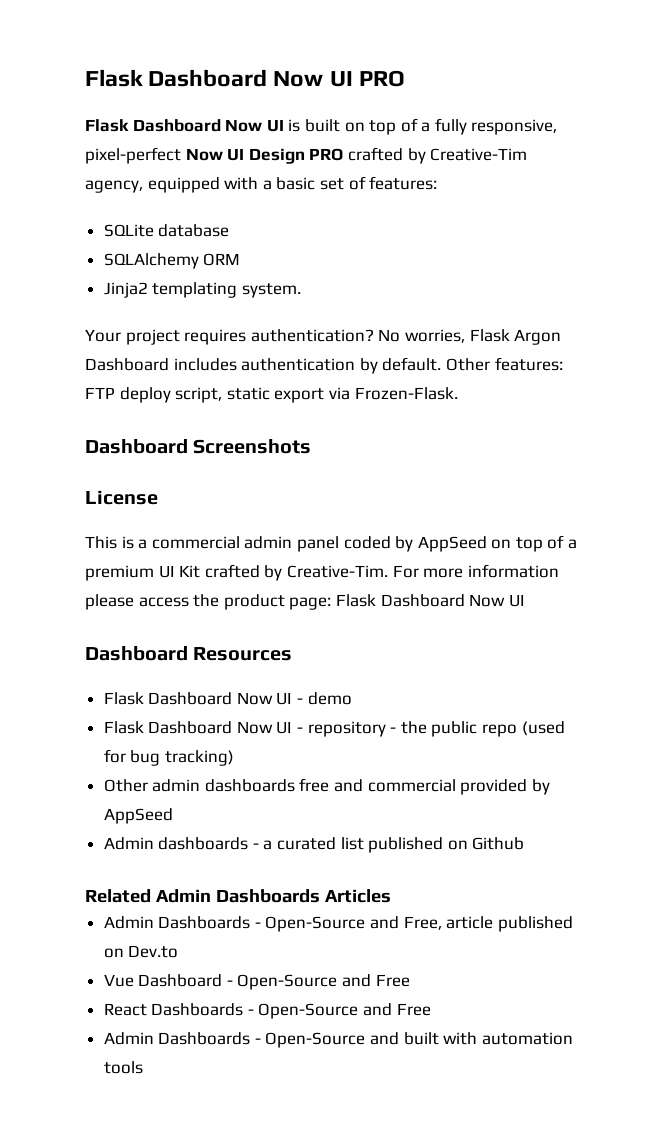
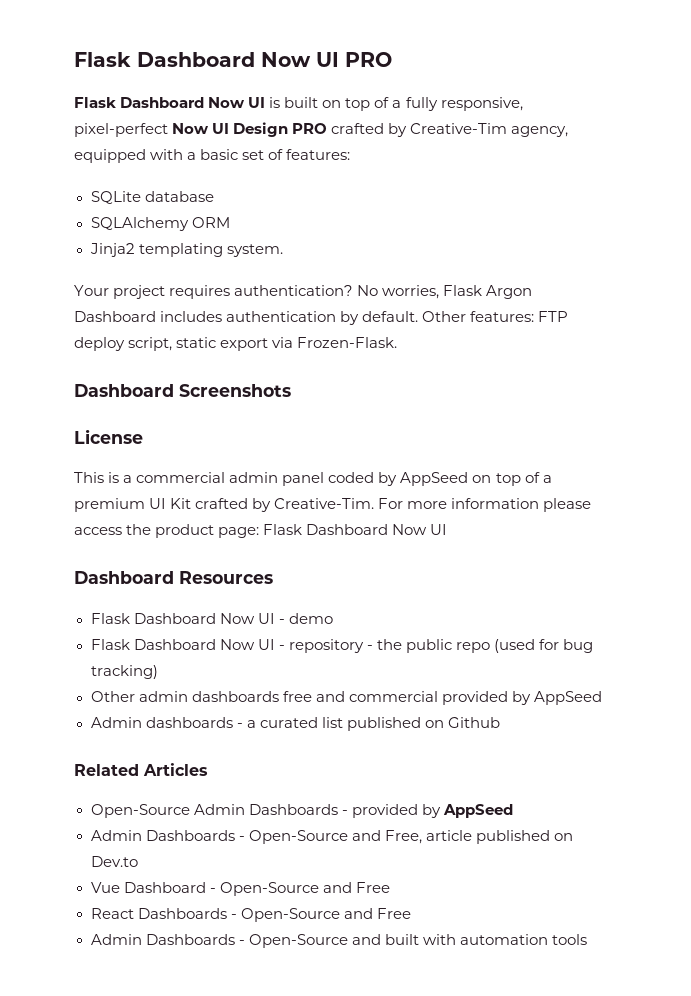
- Related Admin Dashboards Articles
+ Related Articles
+ Open-Source Admin Dashboards - provided by AppSeed

